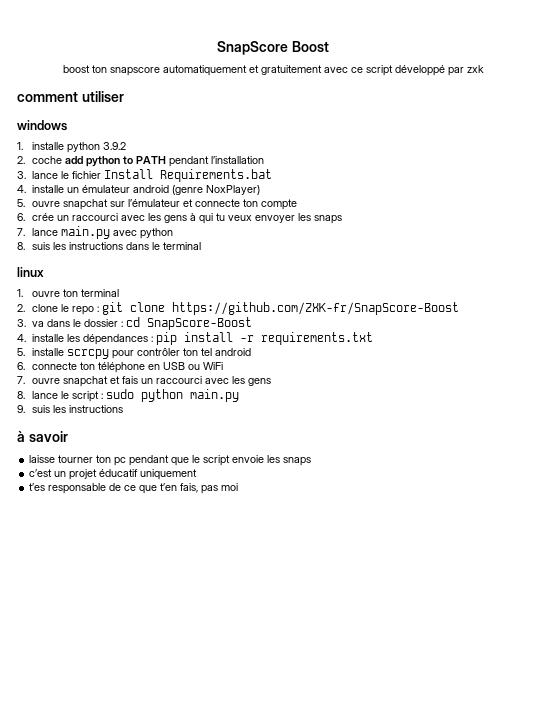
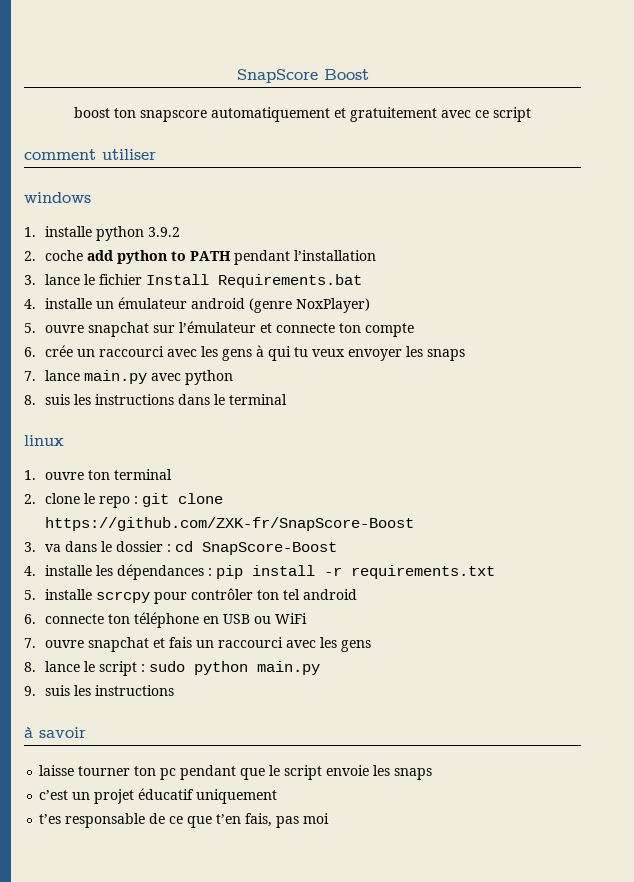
- boost ton snapscore automatiquement et gratuitement avec ce script développé par zxk
+ boost ton snapscore automatiquement et gratuitement avec ce script

